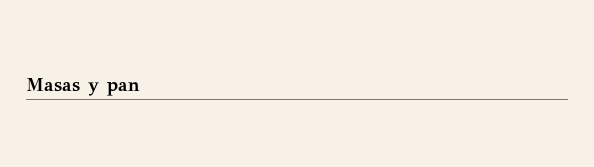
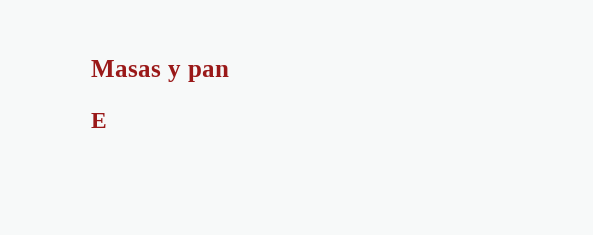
+ E

